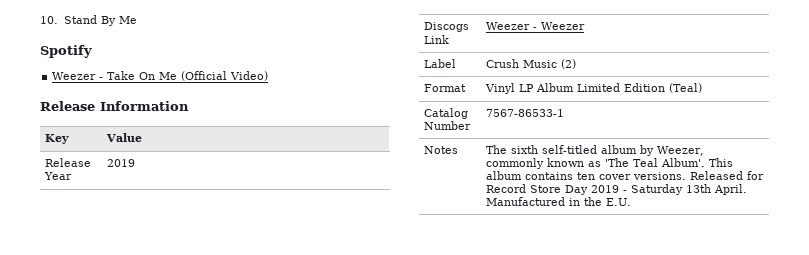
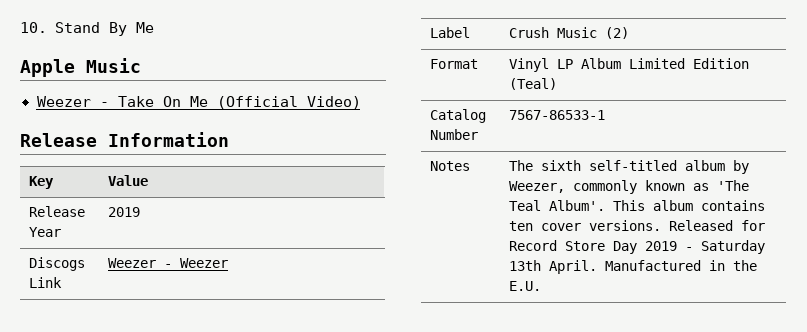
- Spotify
+ Apple Music

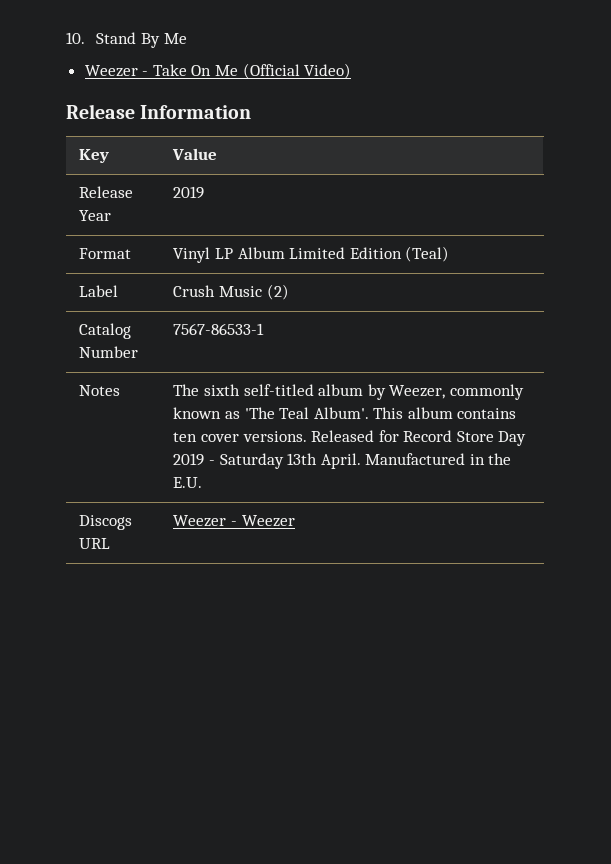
- Apple Music
- Discogs Link | Weezer - Weezer
- Label | Crush Music (2)
+ Label | Crush Music (2)
+ Discogs URL | Weezer - Weezer

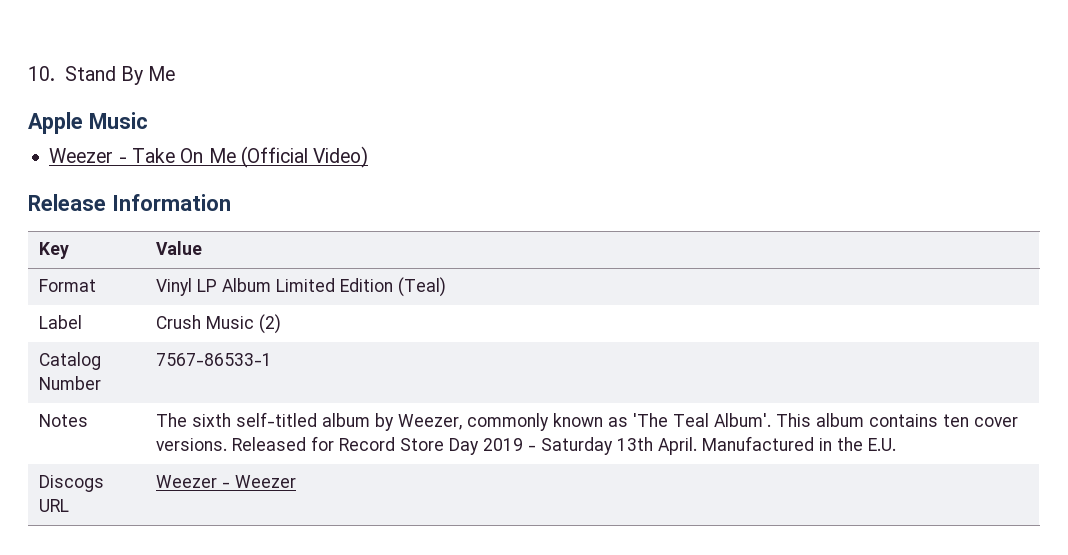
+ Apple Music
- Release Year | 2019

